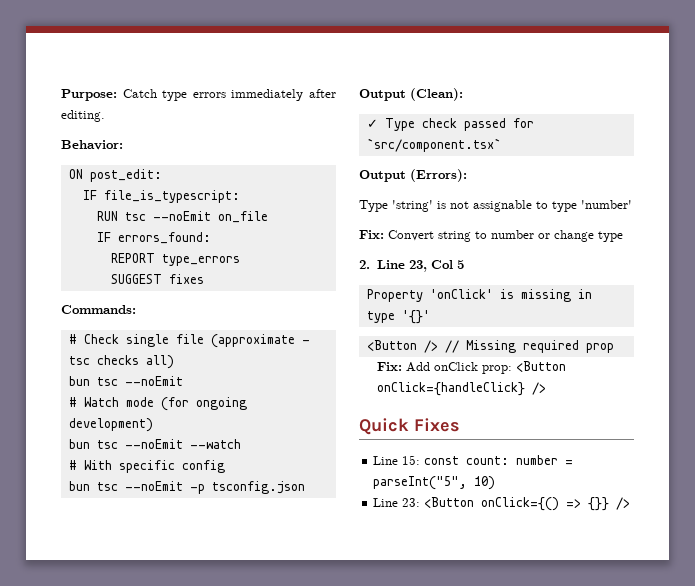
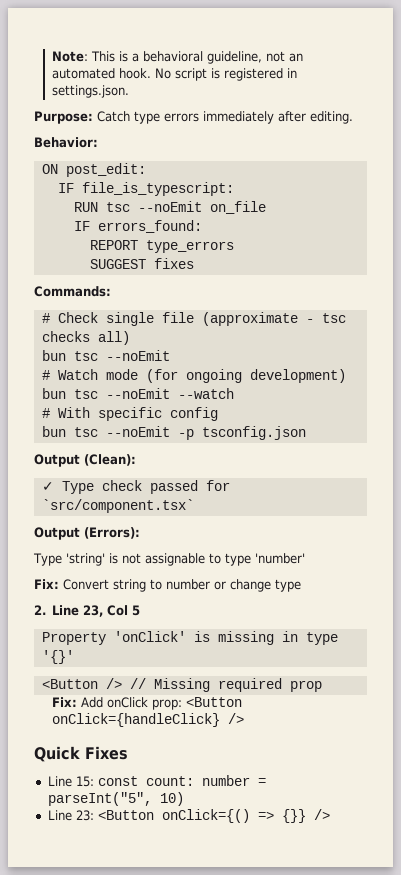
+ Note: This is a behavioral guideline, not an automated hook. No script is registered in settings.json.

